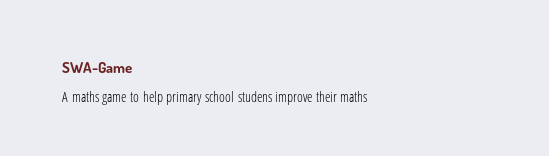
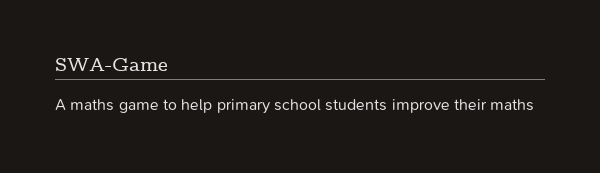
- A maths game to help primary school studens improve their maths
+ A maths game to help primary school students improve their maths

